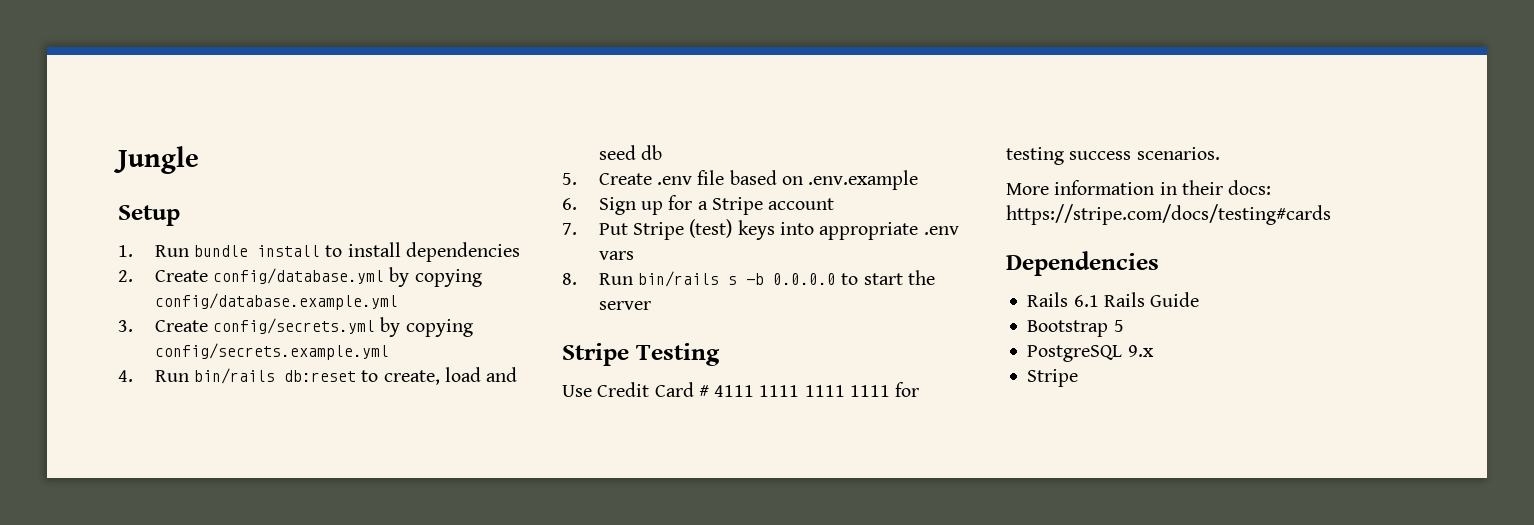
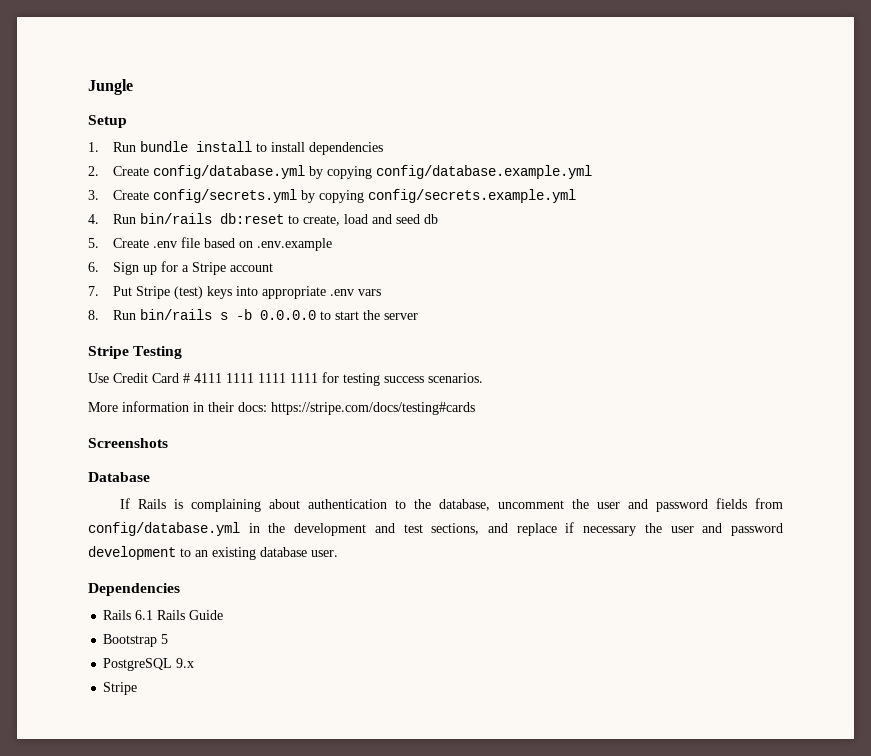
+ Screenshots
+ Database
+ If Rails is complaining about authentication to the database, uncomment the user and password fields from config/database.yml in the development and test sections, and replace if necessary the user and password development to an existing database user.

